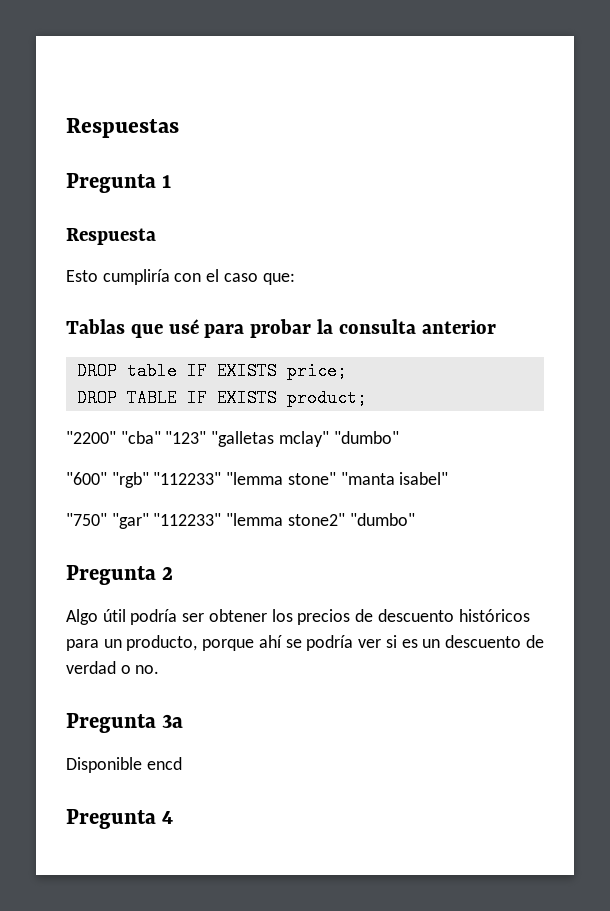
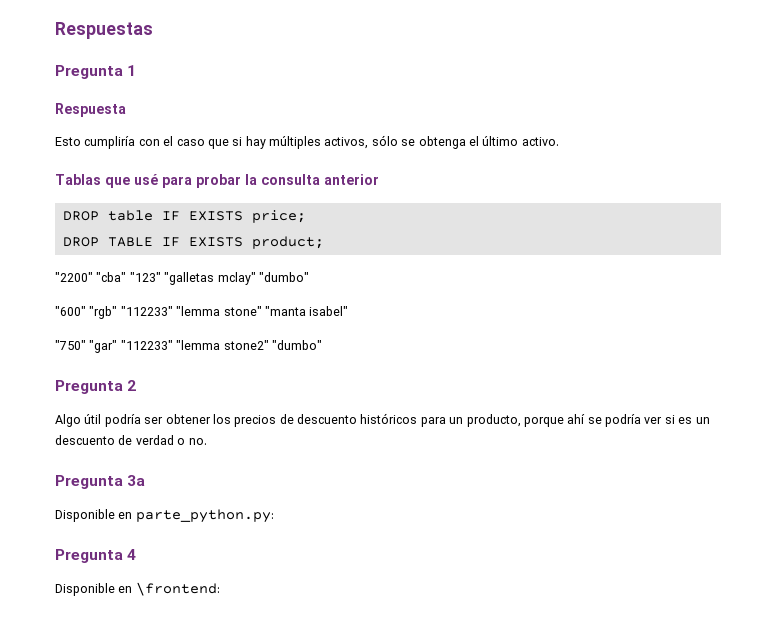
- Esto cumpliría con el caso que:
+ Esto cumpliría con el caso que si hay múltiples activos, sólo se obtenga el último activo.
- Disponible encd
+ Disponible en parte_python.py:
+ Disponible en \frontend:

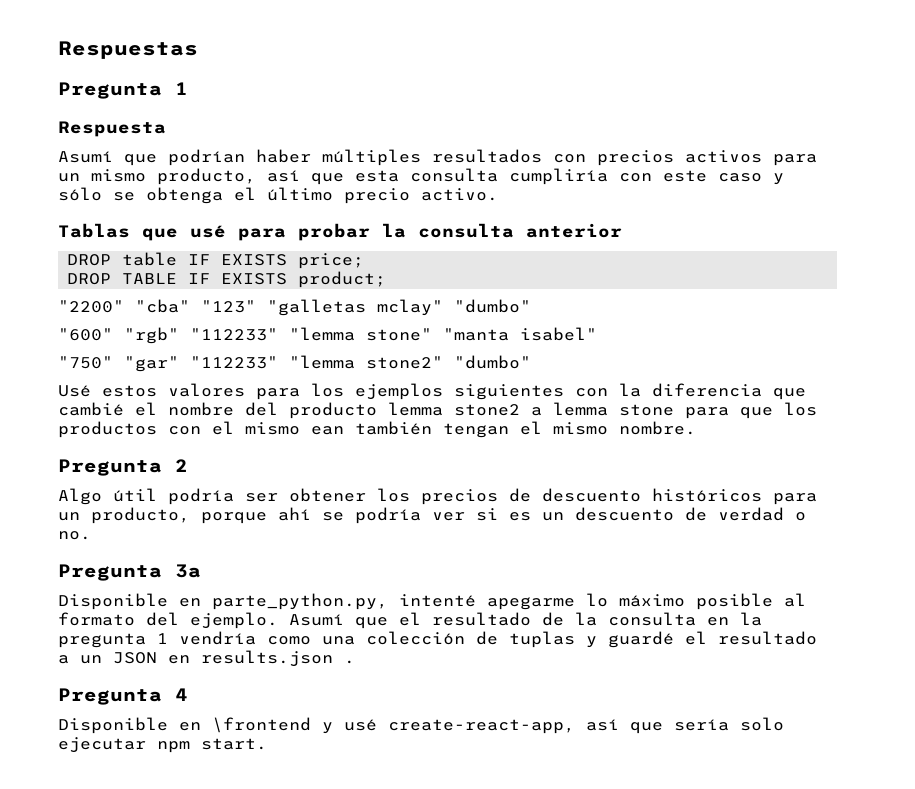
- Esto cumpliría con el caso que si hay múltiples activos, sólo se obtenga el último activo.
+ Asumí que podrían haber múltiples resultados con precios activos para un mismo producto, así que esta consulta cumpliría con este caso y sólo se obtenga el último precio activo.
+ Usé estos valores para los ejemplos siguientes con la diferencia que cambié el nombre del producto lemma stone2 a lemma stone para que los productos con el mismo ean también tengan el mismo nombre.
- Disponible en parte_python.py:
+ Disponible en parte_python.py, intenté apegarme lo máximo posible al formato del ejemplo. Asumí que el resultado de la consulta en la pregunta 1 vendría como una colección de tuplas y guardé el resultado a un JSON en results.json .
  Pregunta 4
- Disponible en \frontend:
+ Disponible en \frontend y usé create-react-app, así que sería solo ejecutar npm start.

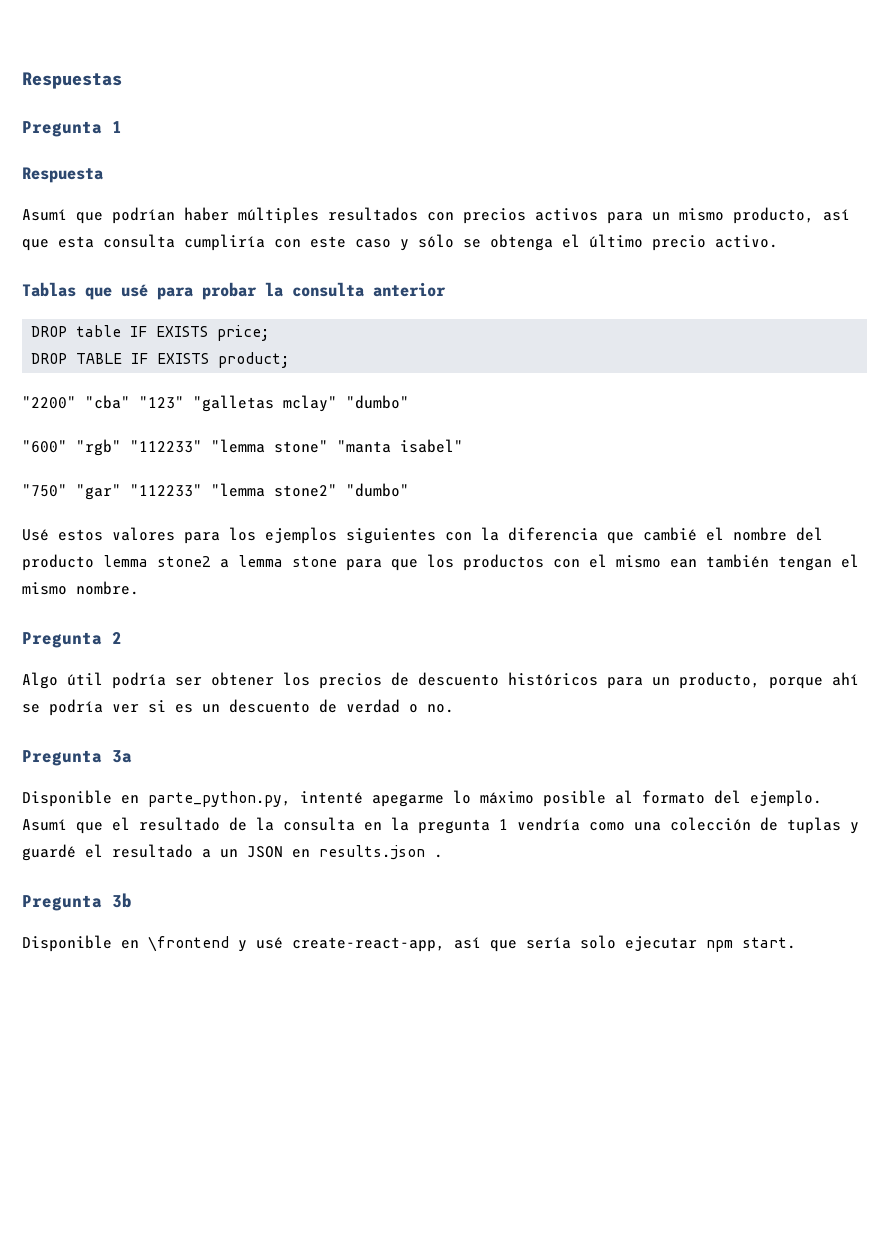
- Pregunta 4
+ Pregunta 3b

